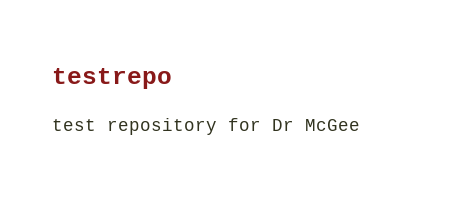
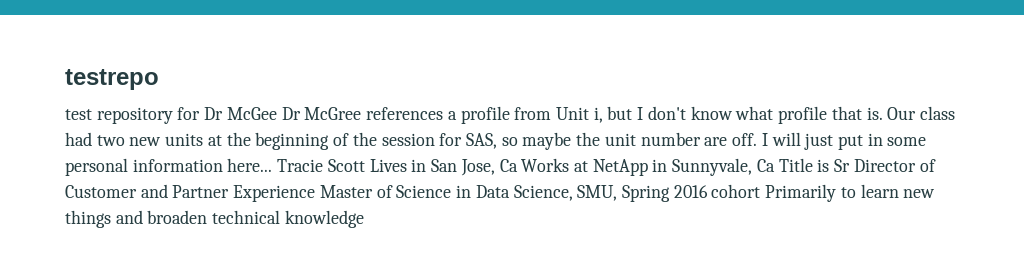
- test repository for Dr McGee
+ test repository for Dr McGee Dr McGree references a profile from Unit i, but I don't know what profile that is. Our class had two new units at the beginning of the session for SAS, so maybe the unit number are off. I will just put in some personal information here... Tracie Scott Lives in San Jose, Ca Works at NetApp in Sunnyvale, Ca Title is Sr Director of Customer and Partner Experience Master of Science in Data Science, SMU, Spring 2016 cohort Primarily to learn new things and broaden technical knowledge

